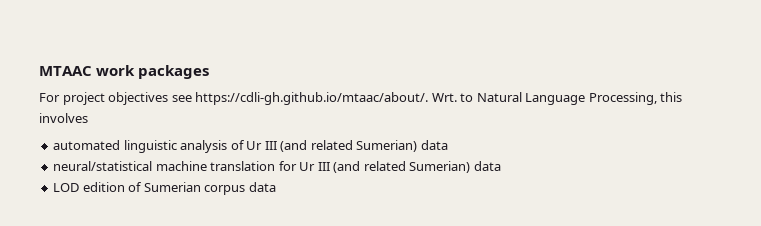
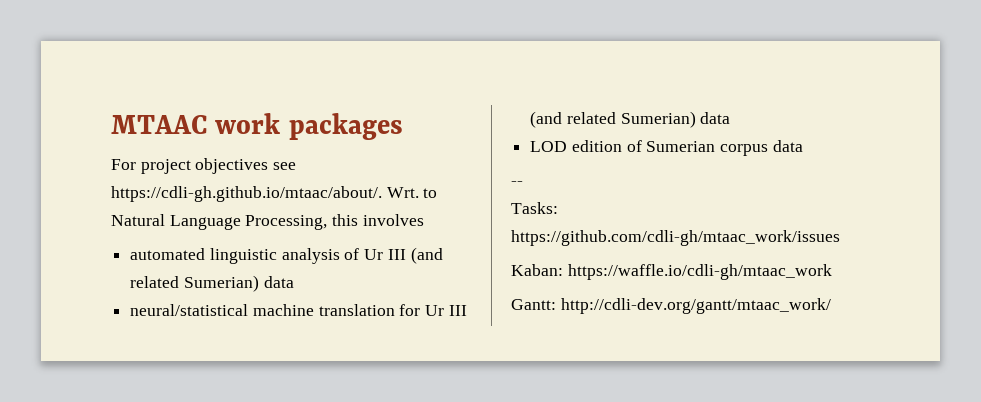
+ --
+ Tasks: https://github.com/cdli-gh/mtaac_work/issues
+ Kaban: https://waffle.io/cdli-gh/mtaac_work
+ Gantt: http://cdli-dev.org/gantt/mtaac_work/

